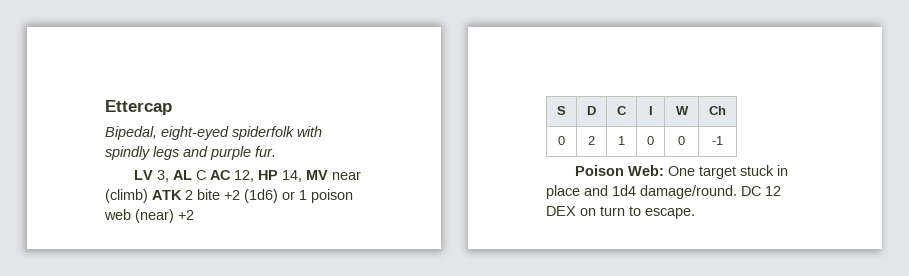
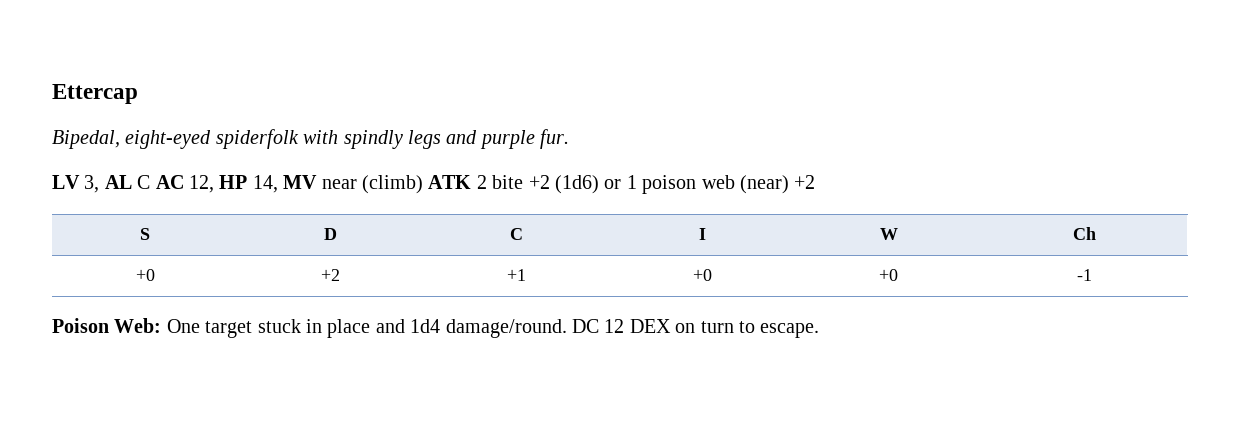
- 0 | 2 | 1 | 0 | 0 | -1
+ +0 | +2 | +1 | +0 | +0 | -1

